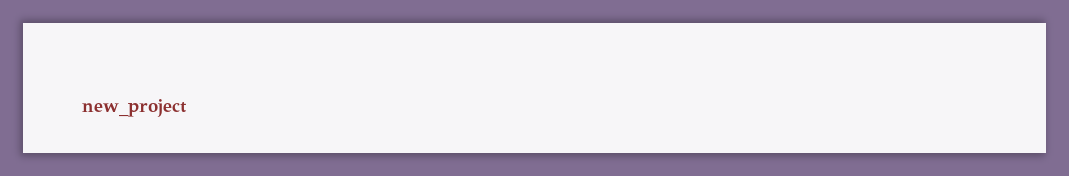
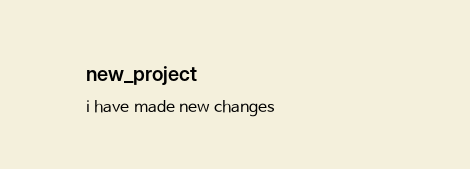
+ i have made new changes

